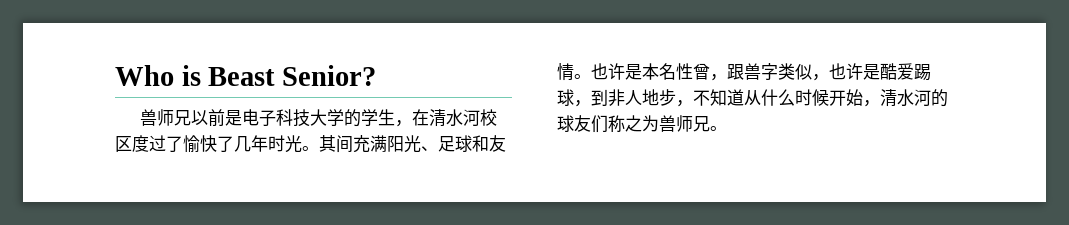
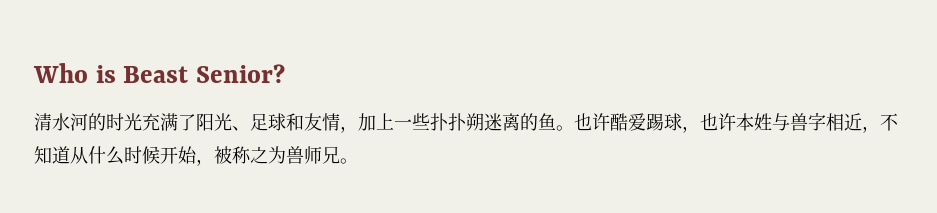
- 兽师兄以前是电子科技大学的学生，在清水河校区度过了愉快了几年时光。其间充满阳光、足球和友情。也许是本名性曾，跟兽字类似，也许是酷爱踢球，到非人地步，不知道从什么时候开始，清水河的球友们称之为兽师兄。
+ 清水河的时光充满了阳光、足球和友情，加上一些扑扑朔迷离的鱼。也许酷爱踢球，也许本姓与兽字相近，不知道从什么时候开始，被称之为兽师兄。

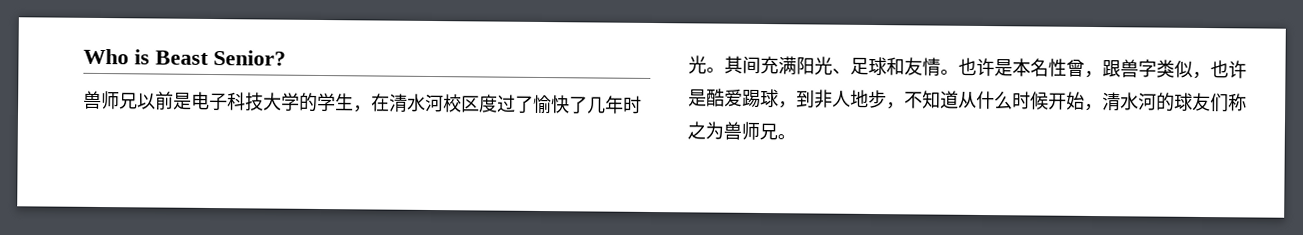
- 清水河的时光充满了阳光、足球和友情，加上一些扑扑朔迷离的鱼。也许酷爱踢球，也许本姓与兽字相近，不知道从什么时候开始，被称之为兽师兄。
+ 兽师兄以前是电子科技大学的学生，在清水河校区度过了愉快了几年时光。其间充满阳光、足球和友情。也许是本名性曾，跟兽字类似，也许是酷爱踢球，到非人地步，不知道从什么时候开始，清水河的球友们称之为兽师兄。

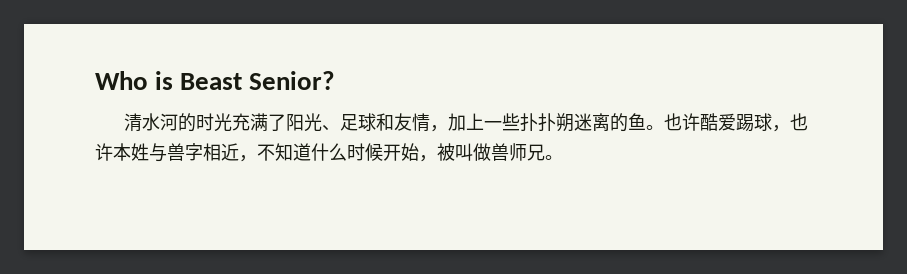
- 兽师兄以前是电子科技大学的学生，在清水河校区度过了愉快了几年时光。其间充满阳光、足球和友情。也许是本名性曾，跟兽字类似，也许是酷爱踢球，到非人地步，不知道从什么时候开始，清水河的球友们称之为兽师兄。
+ 清水河的时光充满了阳光、足球和友情，加上一些扑扑朔迷离的鱼。也许酷爱踢球，也许本姓与兽字相近，不知道什么时候开始，被叫做兽师兄。

